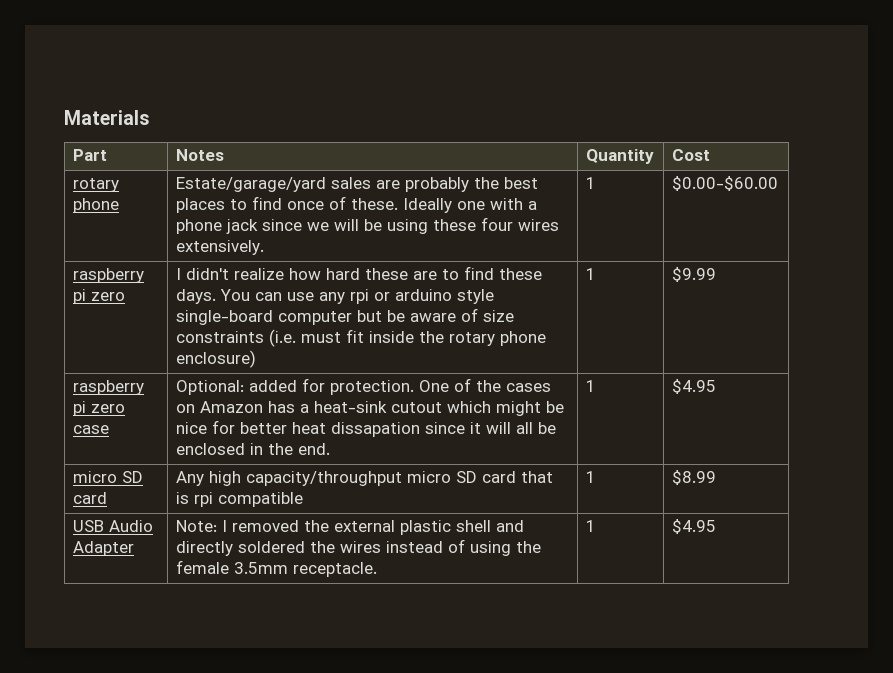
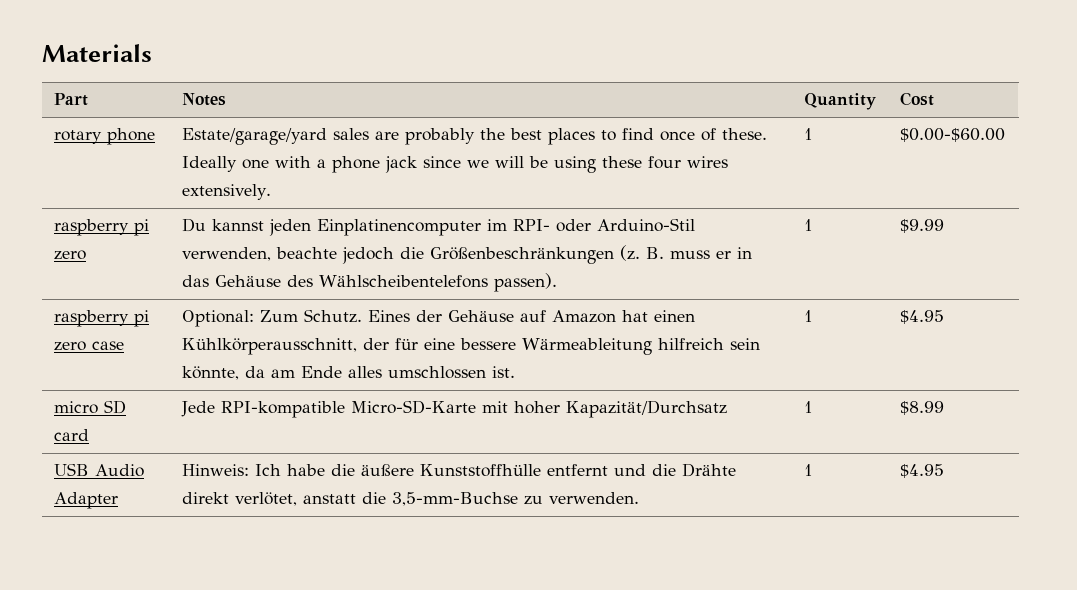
- raspberry pi zero | I didn't realize how hard these are to find these days. You can use any rpi or arduino style single-board computer but be aware of size constraints (i.e. must fit inside the rotary phone enclosure) | 1 | $9.99
+ raspberry pi zero | Du kannst jeden Einplatinencomputer im RPI- oder Arduino-Stil verwenden, beachte jedoch die Größenbeschränkungen (z. B. muss er in das Gehäuse des Wählscheibentelefons passen). | 1 | $9.99
- raspberry pi zero case | Optional: added for protection. One of the cases on Amazon has a heat-sink cutout which might be nice for better heat dissapation since it will all be enclosed in the end. | 1 | $4.95
+ raspberry pi zero case | Optional: Zum Schutz. Eines der Gehäuse auf Amazon hat einen Kühlkörperausschnitt, der für eine bessere Wärmeableitung hilfreich sein könnte, da am Ende alles umschlossen ist. | 1 | $4.95
- micro SD card | Any high capacity/throughput micro SD card that is rpi compatible | 1 | $8.99
+ micro SD card | Jede RPI-kompatible Micro-SD-Karte mit hoher Kapazität/Durchsatz | 1 | $8.99
- USB Audio Adapter | Note: I removed the external plastic shell and directly soldered the wires instead of using the female 3.5mm receptacle. | 1 | $4.95
+ USB Audio Adapter | Hinweis: Ich habe die äußere Kunststoffhülle entfernt und die Drähte direkt verlötet, anstatt die 3,5-mm-Buchse zu verwenden. | 1 | $4.95

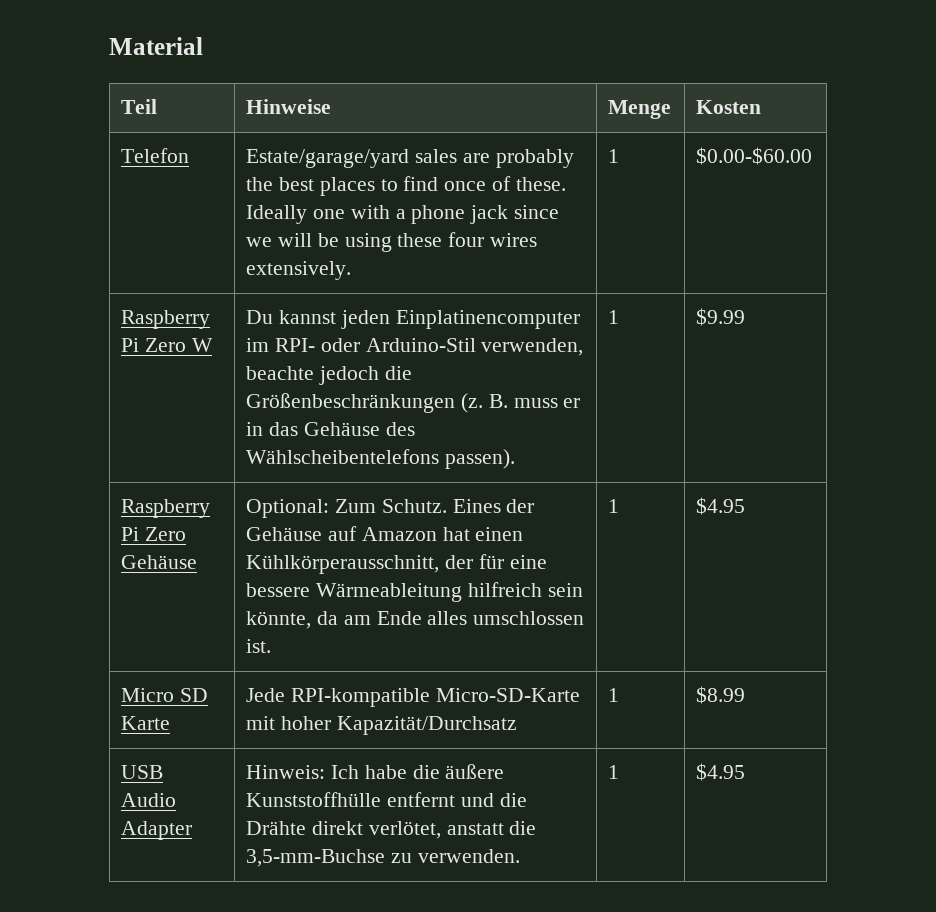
- Materials
- Part | Notes | Quantity | Cost
- rotary phone | Estate/garage/yard sales are probably the best places to find once of these. Ideally one with a phone jack since we will be using these four wires extensively. | 1 | $0.00-$60.00
+ Material
+ Teil | Hinweise | Menge | Kosten
+ Telefon | Estate/garage/yard sales are probably the best places to find once of these. Ideally one with a phone jack since we will be using these four wires extensively. | 1 | $0.00-$60.00
- raspberry pi zero | Du kannst jeden Einplatinencomputer im RPI- oder Arduino-Stil verwenden, beachte jedoch die Größenbeschränkungen (z. B. muss er in das Gehäuse des Wählscheibentelefons passen). | 1 | $9.99
+ Raspberry Pi Zero W | Du kannst jeden Einplatinencomputer im RPI- oder Arduino-Stil verwenden, beachte jedoch die Größenbeschränkungen (z. B. muss er in das Gehäuse des Wählscheibentelefons passen). | 1 | $9.99
- raspberry pi zero case | Optional: Zum Schutz. Eines der Gehäuse auf Amazon hat einen Kühlkörperausschnitt, der für eine bessere Wärmeableitung hilfreich sein könnte, da am Ende alles umschlossen ist. | 1 | $4.95
+ Raspberry Pi Zero Gehäuse | Optional: Zum Schutz. Eines der Gehäuse auf Amazon hat einen Kühlkörperausschnitt, der für eine bessere Wärmeableitung hilfreich sein könnte, da am Ende alles umschlossen ist. | 1 | $4.95
- micro SD card | Jede RPI-kompatible Micro-SD-Karte mit hoher Kapazität/Durchsatz | 1 | $8.99
+ Micro SD Karte | Jede RPI-kompatible Micro-SD-Karte mit hoher Kapazität/Durchsatz | 1 | $8.99

